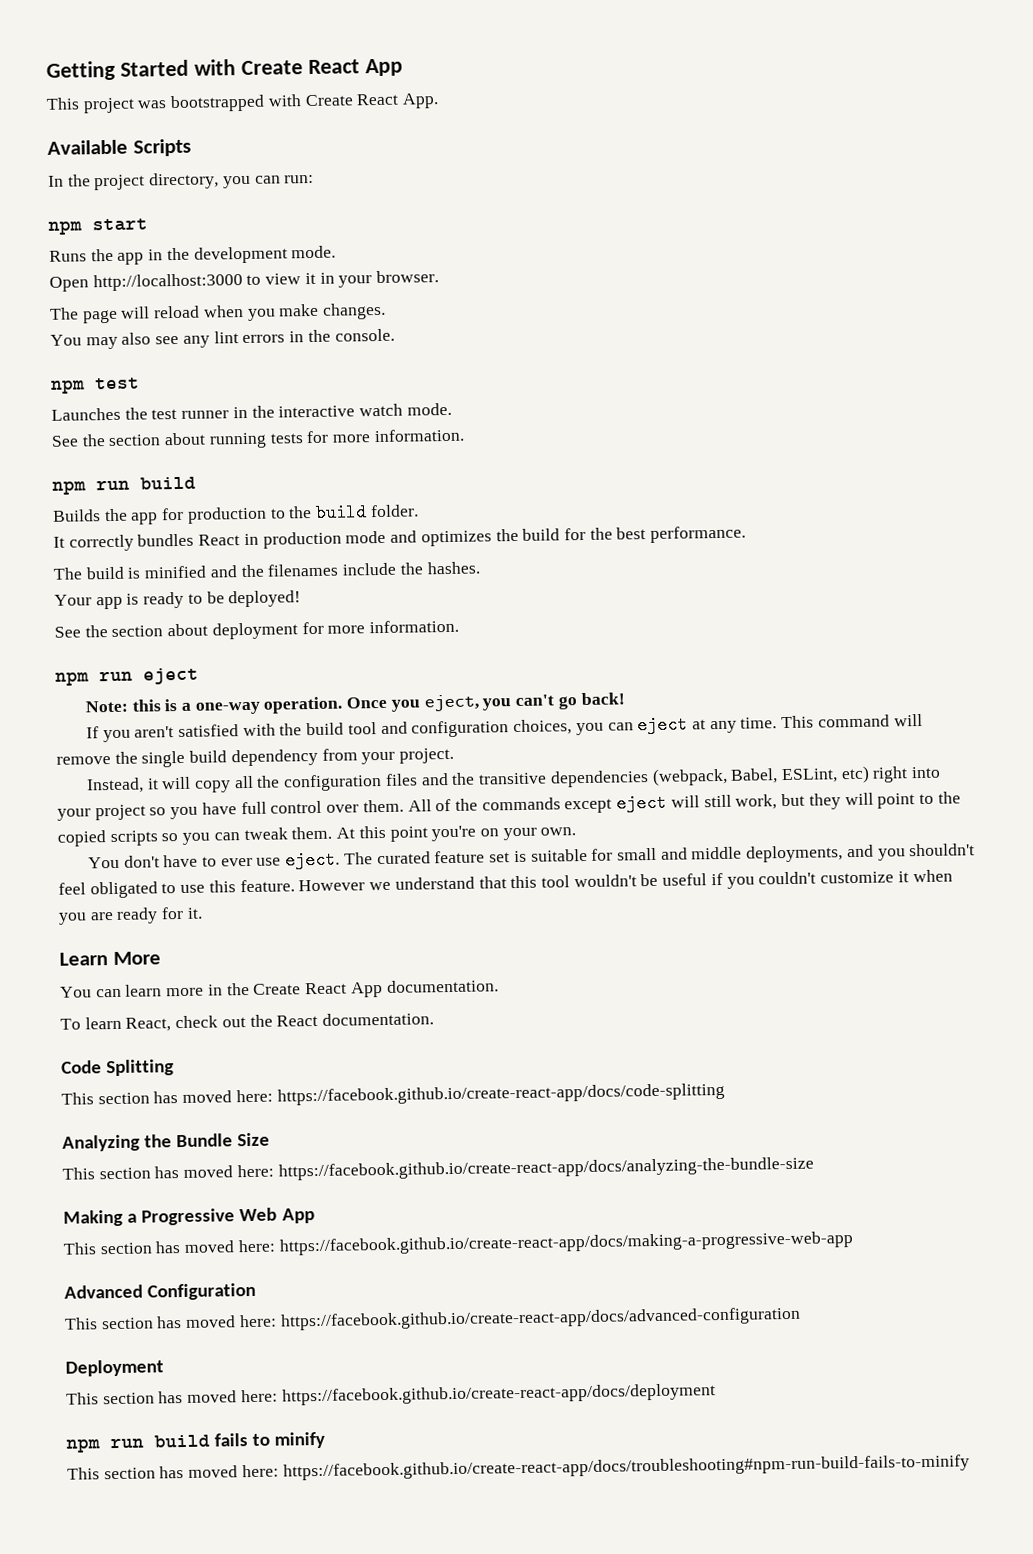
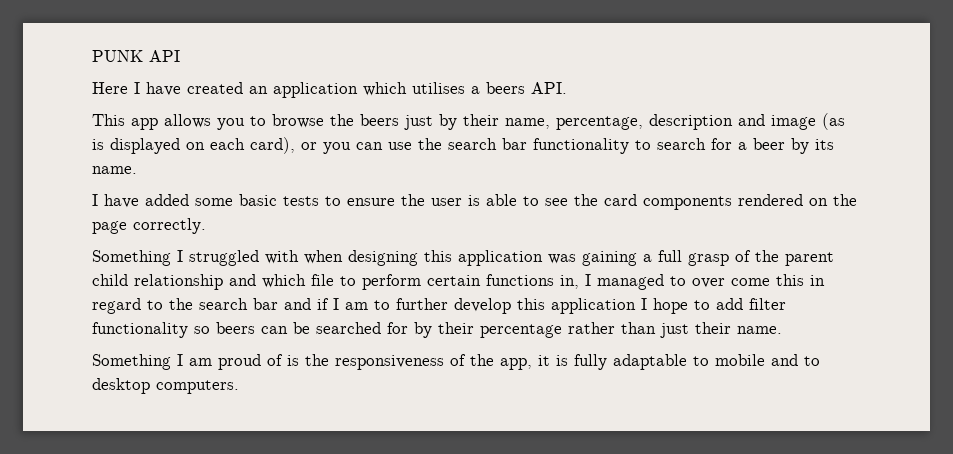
- Getting Started with Create React App
- This project was bootstrapped with Create React App.
- Available Scripts
- In the project directory, you can run:
- npm start
- Runs the app in the development mode.
- Open http://localhost:3000 to view it in your browser.
- The page will reload when you make changes.
- You may also see any lint errors in the console.
- npm test
- Launches the test runner in the interactive watch mode.
- See the section about running tests for more information.
- npm run build
- Builds the app for production to the build folder.
- It correctly bundles React in production mode and optimizes the build for the best performance.
- The build is minified and the filenames include the hashes.
- Your app is ready to be deployed!
- See the section about deployment for more information.
- npm run eject
- Note: this is a one-way operation. Once you eject, you can't go back!
- If you aren't satisfied with the build tool and configuration choices, you can eject at any time. This command will remove the single build dependency from your project.
- Instead, it will copy all the configuration files and the transitive dependencies (webpack, Babel, ESLint, etc) right into your project so you have full control over them. All of the commands except eject will still work, but they will point to the copied scripts so you can tweak them. At this point you're on your own.
- You don't have to ever use eject. The curated feature set is suitable for small and middle deployments, and you shouldn't feel obligated to use this feature. However we understand that this tool wouldn't be useful if you couldn't customize it when you are ready for it.
- Learn More
- You can learn more in the Create React App documentation.
- To learn React, check out the React documentation.
- Code Splitting
- This section has moved here: https://facebook.github.io/create-react-app/docs/code-splitting
- Analyzing the Bundle Size
- This section has moved here: https://facebook.github.io/create-react-app/docs/analyzing-the-bundle-size
- Making a Progressive Web App
- This section has moved here: https://facebook.github.io/create-react-app/docs/making-a-progressive-web-app
- Advanced Configuration
- This section has moved here: https://facebook.github.io/create-react-app/docs/advanced-configuration
- Deployment
- This section has moved here: https://facebook.github.io/create-react-app/docs/deployment
- npm run build fails to minify
- This section has moved here: https://facebook.github.io/create-react-app/docs/troubleshooting#npm-run-build-fails-to-minify
+ PUNK API
+ Here I have created an application which utilises a beers API.
+ This app allows you to browse the beers just by their name, percentage, description and image (as is displayed on each card), or you can use the search bar functionality to search for a beer by its name.
+ I have added some basic tests to ensure the user is able to see the card components rendered on the page correctly.
+ Something I struggled with when designing this application was gaining a full grasp of the parent child relationship and which file to perform certain functions in, I managed to over come this in regard to the search bar and if I am to further develop this application I hope to add filter functionality so beers can be searched for by their percentage rather than just their name.
+ Something I am proud of is the responsiveness of the app, it is fully adaptable to mobile and to desktop computers.

